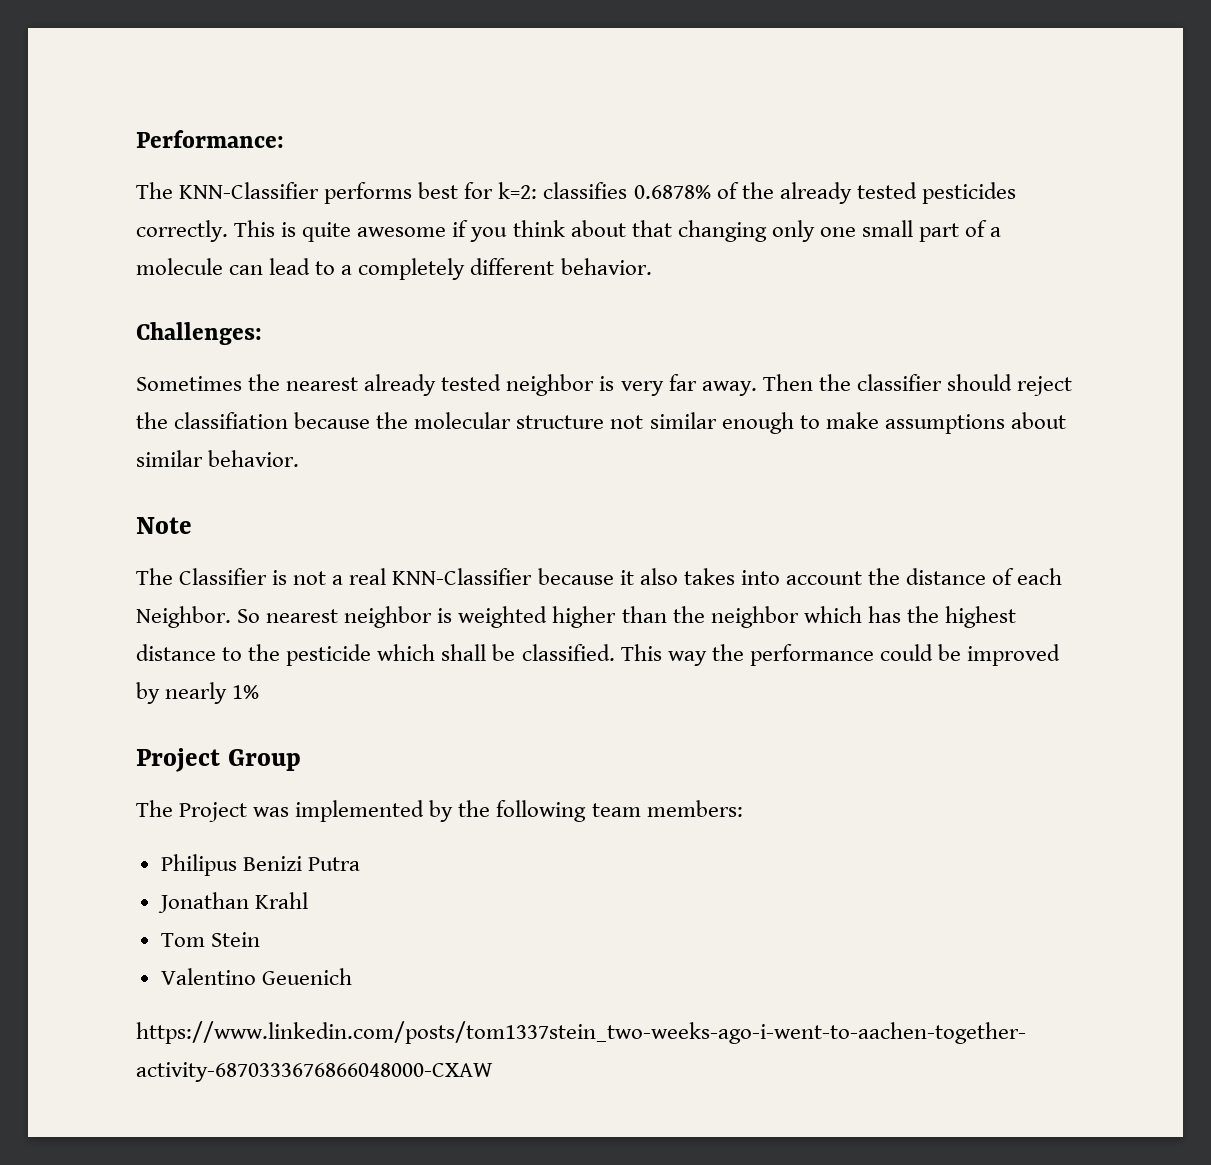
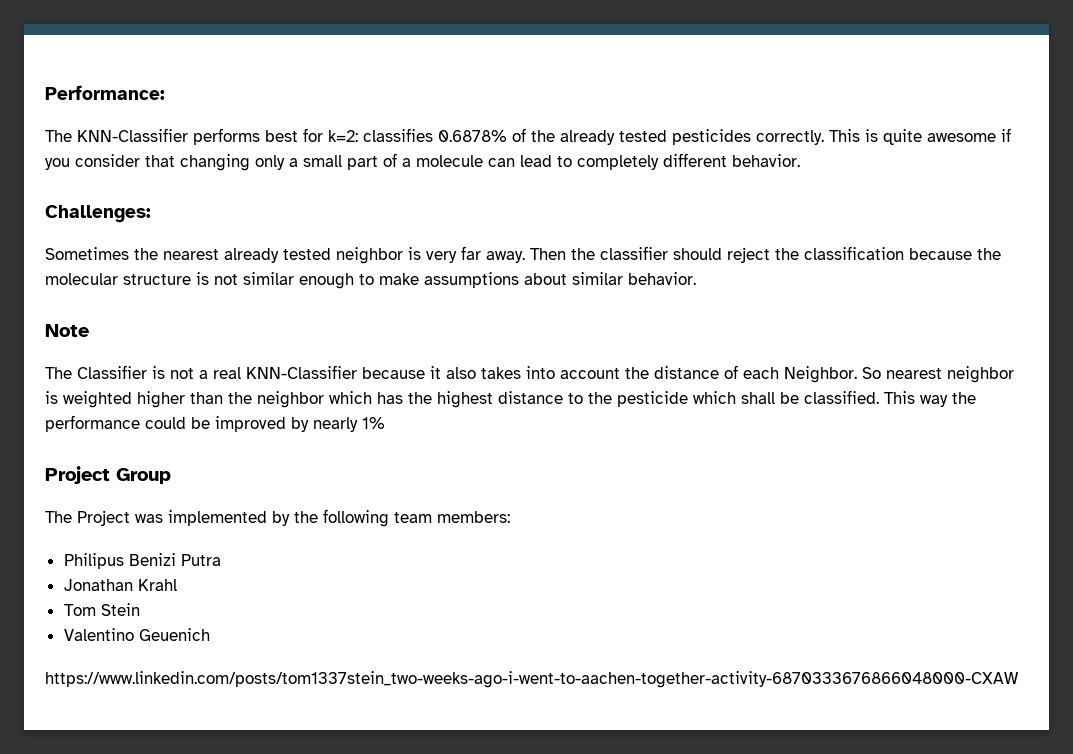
- This is quite awesome if you think about that changing only one small part of a molecule can lead to a completely different behavior.
+ This is quite awesome if you consider that changing only a small part of a molecule can lead to completely different behavior.
- Then the classifier should reject the classifiation because the molecular structure not similar enough to make assumptions about similar behavior.
+ Then the classifier should reject the classification because the molecular structure is not similar enough to make assumptions about similar behavior.

